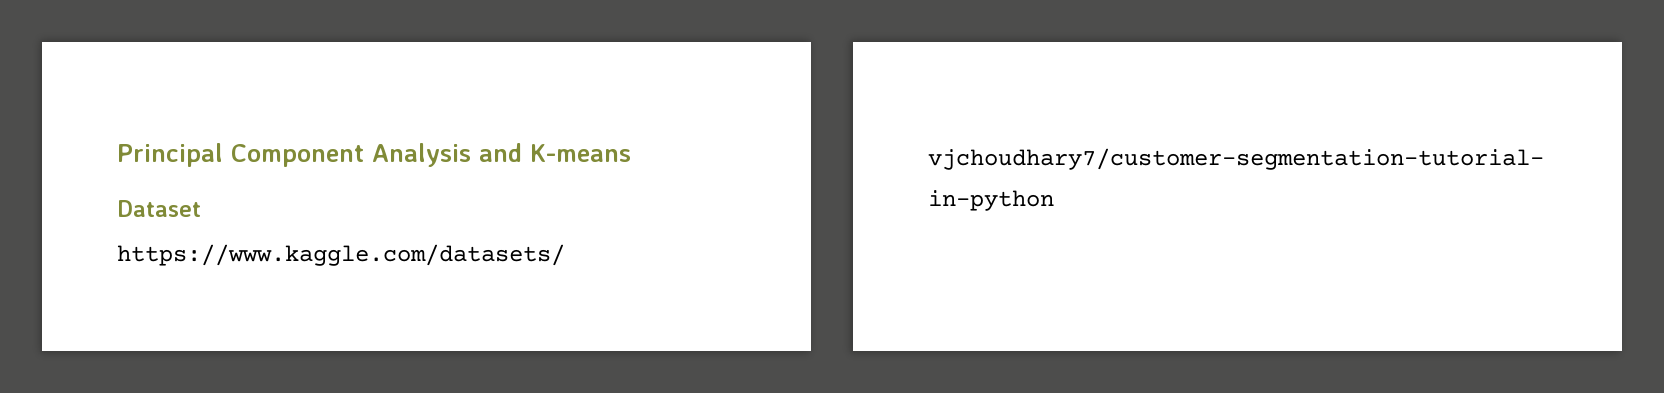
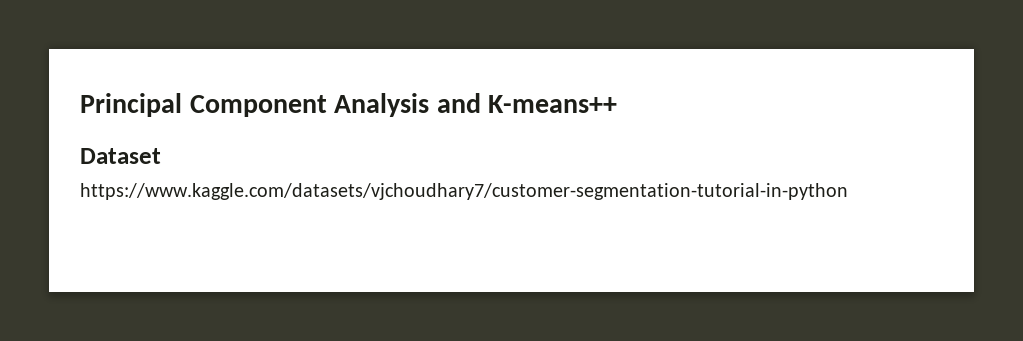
- Principal Component Analysis and K-means
+ Principal Component Analysis and K-means++

